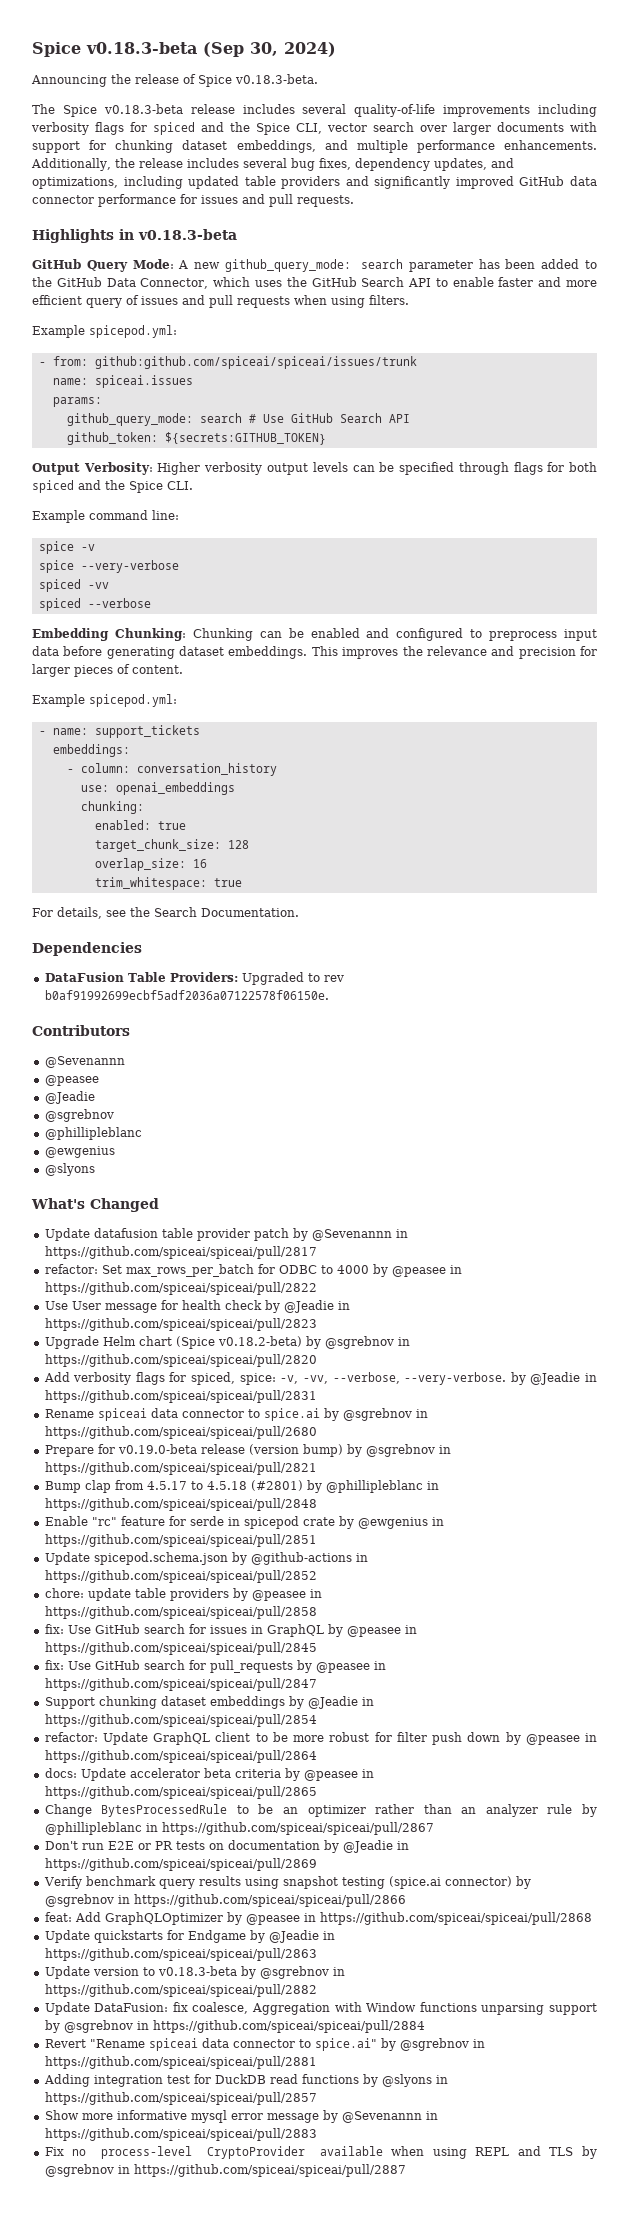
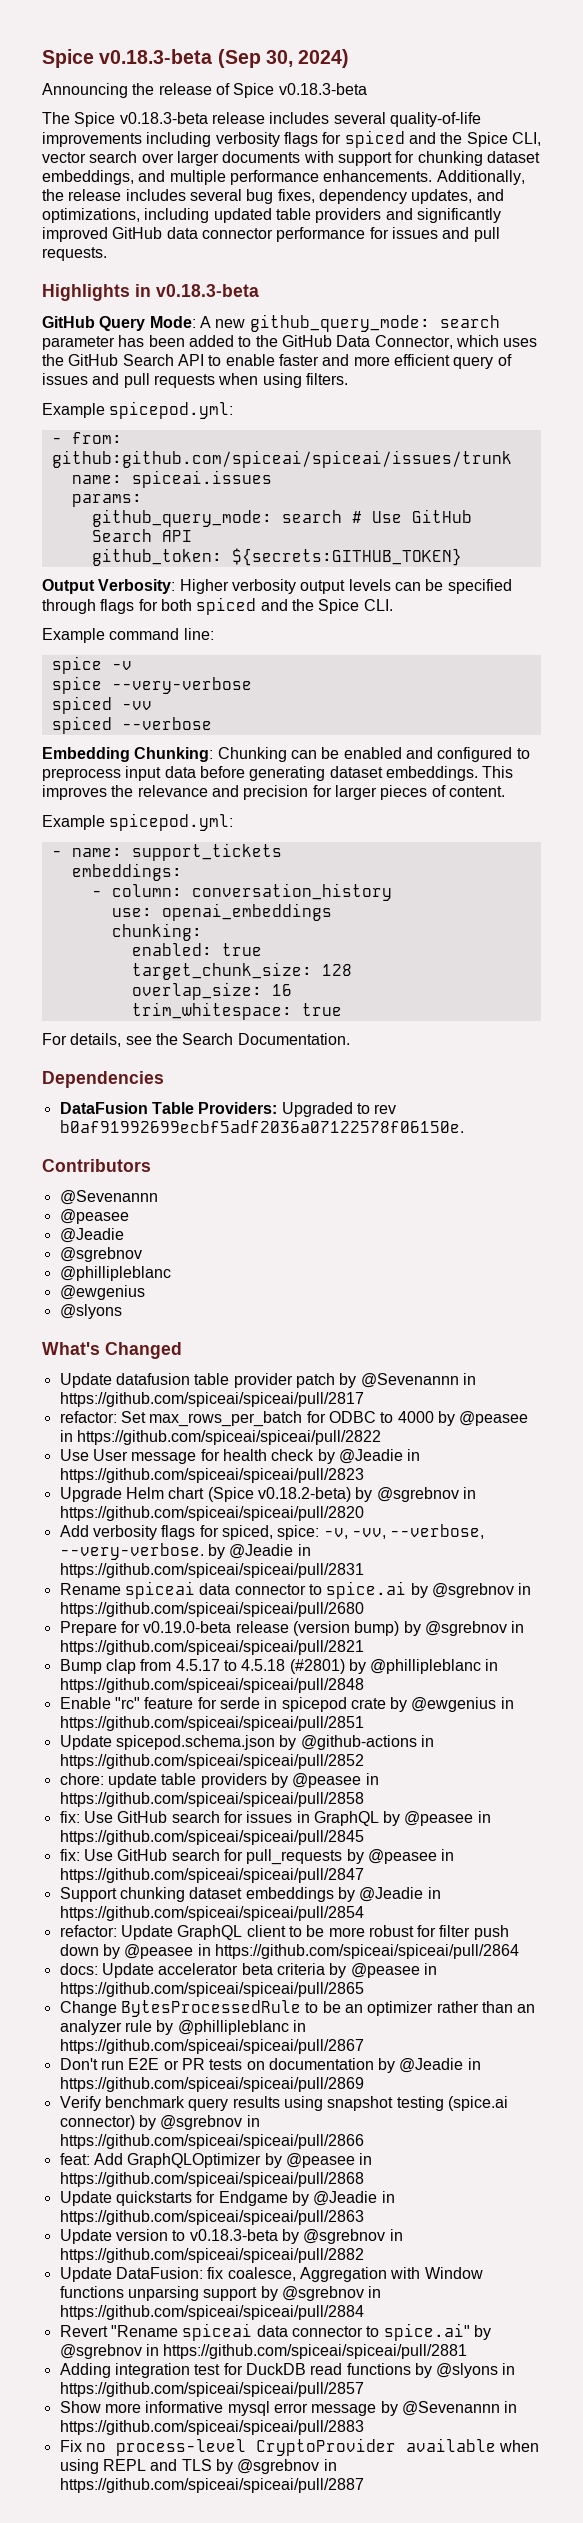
- Announcing the release of Spice v0.18.3-beta.
+ Announcing the release of Spice v0.18.3-beta

